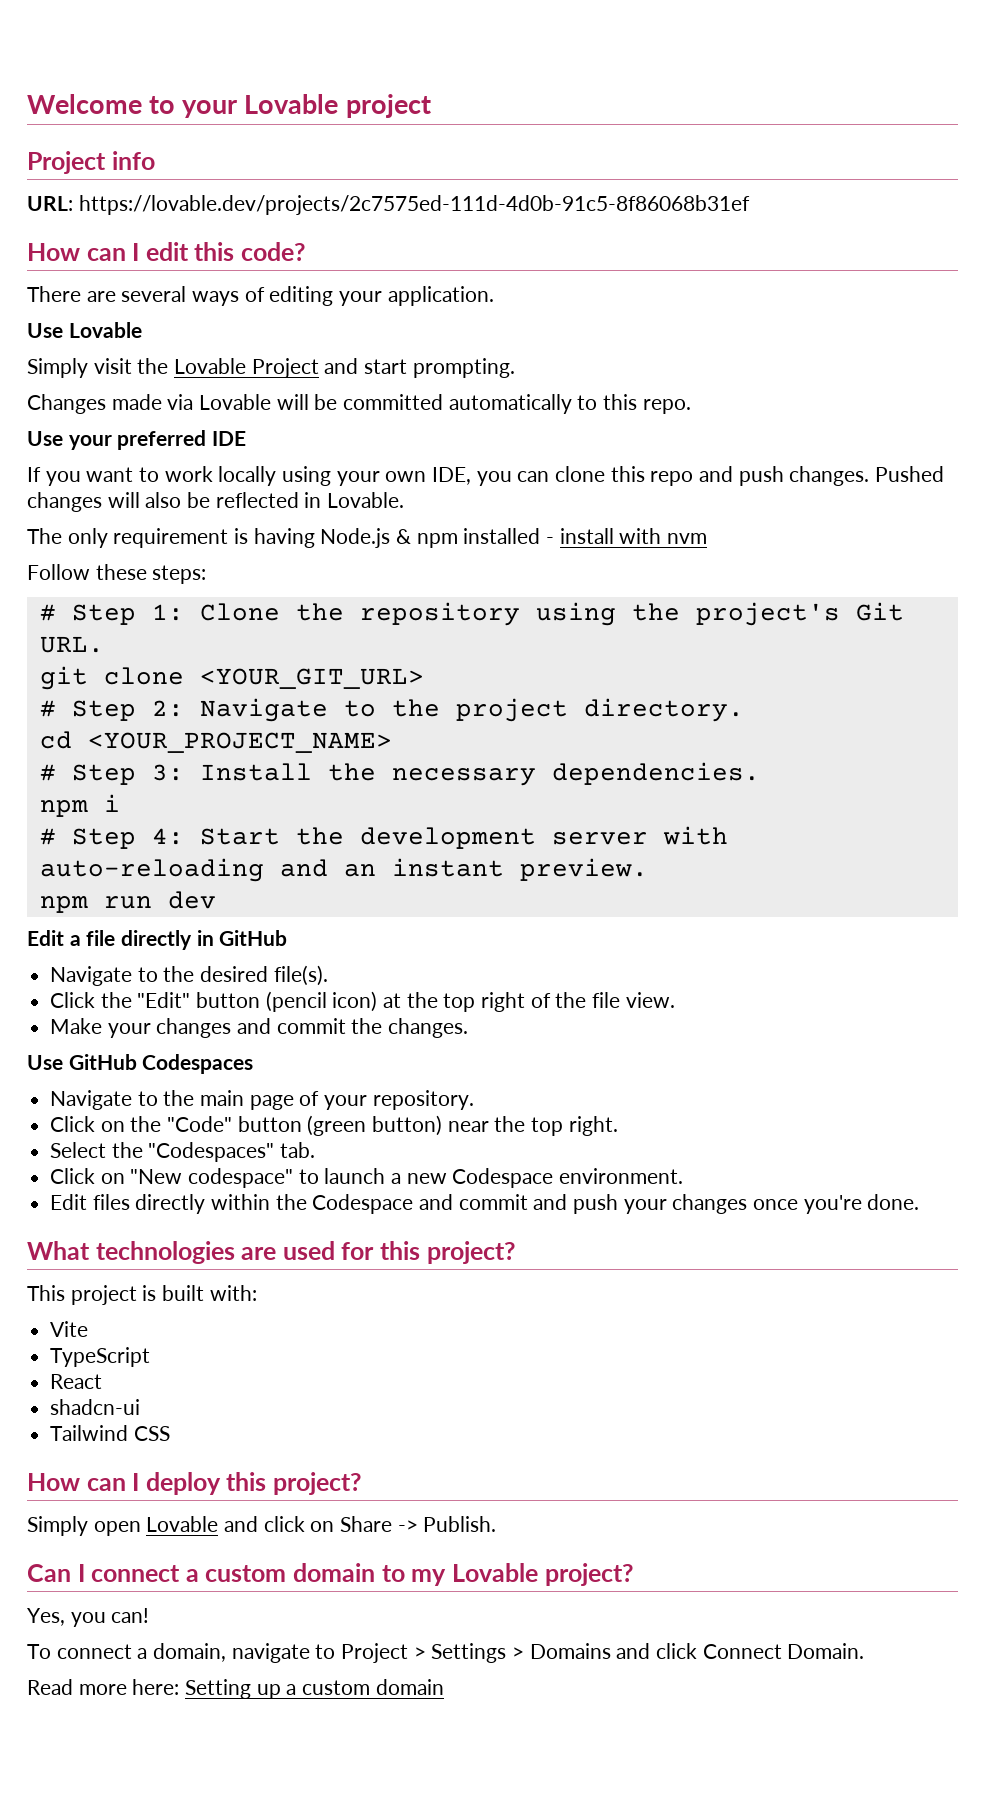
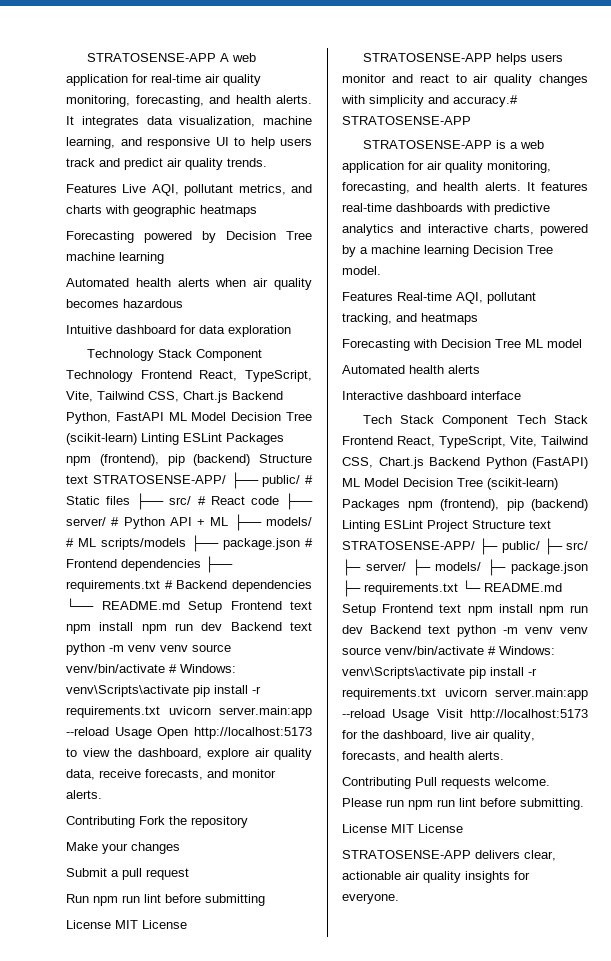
- Welcome to your Lovable project
- Project info
- URL: https://lovable.dev/projects/2c7575ed-111d-4d0b-91c5-8f86068b31ef
- How can I edit this code?
- There are several ways of editing your application.
- Use Lovable
- Simply visit the Lovable Project and start prompting.
- Changes made via Lovable will be committed automatically to this repo.
- Use your preferred IDE
- If you want to work locally using your own IDE, you can clone this repo and push changes. Pushed changes will also be reflected in Lovable.
- The only requirement is having Node.js & npm installed - install with nvm
- Follow these steps:
- # Step 1: Clone the repository using the project's Git URL.
- git clone <YOUR_GIT_URL>
- # Step 2: Navigate to the project directory.
- cd <YOUR_PROJECT_NAME>
- # Step 3: Install the necessary dependencies.
- npm i
- # Step 4: Start the development server with auto-reloading and an instant preview.
- npm run dev
- Edit a file directly in GitHub
- Navigate to the desired file(s).
- Click the "Edit" button (pencil icon) at the top right of the file view.
- Make your changes and commit the changes.
- Use GitHub Codespaces
- Navigate to the main page of your repository.
- Click on the "Code" button (green button) near the top right.
- Select the "Codespaces" tab.
- Click on "New codespace" to launch a new Codespace environment.
- Edit files directly within the Codespace and commit and push your changes once you're done.
- What technologies are used for this project?
- This project is built with:
- Vite
- TypeScript
- React
- shadcn-ui
- Tailwind CSS
- How can I deploy this project?
- Simply open Lovable and click on Share -> Publish.
- Can I connect a custom domain to my Lovable project?
- Yes, you can!
- To connect a domain, navigate to Project > Settings > Domains and click Connect Domain.
- Read more here: Setting up a custom domain
+ STRATOSENSE-APP A web application for real-time air quality monitoring, forecasting, and health alerts. It integrates data visualization, machine learning, and responsive UI to help users track and predict air quality trends.
+ Features Live AQI, pollutant metrics, and charts with geographic heatmaps
+ Forecasting powered by Decision Tree machine learning
+ Automated health alerts when air quality becomes hazardous
+ Intuitive dashboard for data exploration
+ Technology Stack Component Technology Frontend React, TypeScript, Vite, Tailwind CSS, Chart.js Backend Python, FastAPI ML Model Decision Tree (scikit-learn) Linting ESLint Packages npm (frontend), pip (backend) Structure text STRATOSENSE-APP/ ├── public/ # Static files ├── src/ # React code ├── server/ # Python API + ML ├── models/ # ML scripts/models ├── package.json # Frontend dependencies ├── requirements.txt # Backend dependencies └── README.md Setup Frontend text npm install npm run dev Backend text python -m venv venv source venv/bin/activate # Windows: venv\Scripts\activate pip install -r requirements.txt uvicorn server.main:app --reload Usage Open http://localhost:5173 to view the dashboard, explore air quality data, receive forecasts, and monitor alerts.
+ Contributing Fork the repository
+ Make your changes
+ Submit a pull request
+ Run npm run lint before submitting
+ License MIT License
+ STRATOSENSE-APP helps users monitor and react to air quality changes with simplicity and accuracy.# STRATOSENSE-APP
+ STRATOSENSE-APP is a web application for air quality monitoring, forecasting, and health alerts. It features real-time dashboards with predictive analytics and interactive charts, powered by a machine learning Decision Tree model.
+ Features Real-time AQI, pollutant tracking, and heatmaps
+ Forecasting with Decision Tree ML model
+ Automated health alerts
+ Interactive dashboard interface
+ Tech Stack Component Tech Stack Frontend React, TypeScript, Vite, Tailwind CSS, Chart.js Backend Python (FastAPI) ML Model Decision Tree (scikit-learn) Packages npm (frontend), pip (backend) Linting ESLint Project Structure text STRATOSENSE-APP/ ├─ public/ ├─ src/ ├─ server/ ├─ models/ ├─ package.json ├─ requirements.txt └─ README.md Setup Frontend text npm install npm run dev Backend text python -m venv venv source venv/bin/activate # Windows: venv\Scripts\activate pip install -r requirements.txt uvicorn server.main:app --reload Usage Visit http://localhost:5173 for the dashboard, live air quality, forecasts, and health alerts.
+ Contributing Pull requests welcome. Please run npm run lint before submitting.
+ License MIT License
+ STRATOSENSE-APP delivers clear, actionable air quality insights for everyone.

